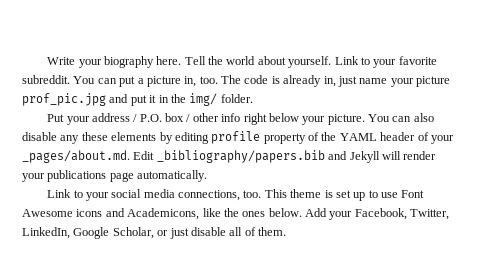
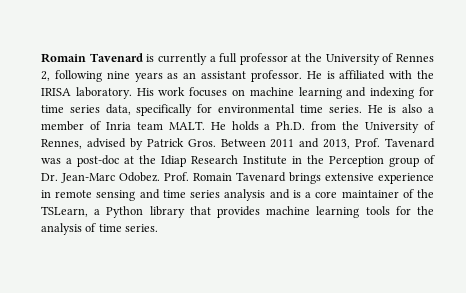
- Write your biography here. Tell the world about yourself. Link to your favorite subreddit. You can put a picture in, too. The code is already in, just name your picture prof_pic.jpg and put it in the img/ folder.
- Put your address / P.O. box / other info right below your picture. You can also disable any these elements by editing profile property of the YAML header of your _pages/about.md. Edit _bibliography/papers.bib and Jekyll will render your publications page automatically.
- Link to your social media connections, too. This theme is set up to use Font Awesome icons and Academicons, like the ones below. Add your Facebook, Twitter, LinkedIn, Google Scholar, or just disable all of them.
+ Romain Tavenard is currently a full professor at the University of Rennes 2, following nine years as an assistant professor. He is affiliated with the IRISA laboratory. His work focuses on machine learning and indexing for time series data, specifically for environmental time series. He is also a member of Inria team MALT. He holds a Ph.D. from the University of Rennes, advised by Patrick Gros. Between 2011 and 2013, Prof. Tavenard was a post-doc at the Idiap Research Institute in the Perception group of Dr. Jean-Marc Odobez. Prof. Romain Tavenard brings extensive experience in remote sensing and time series analysis and is a core maintainer of the TSLearn, a Python library that provides machine learning tools for the analysis of time series.

